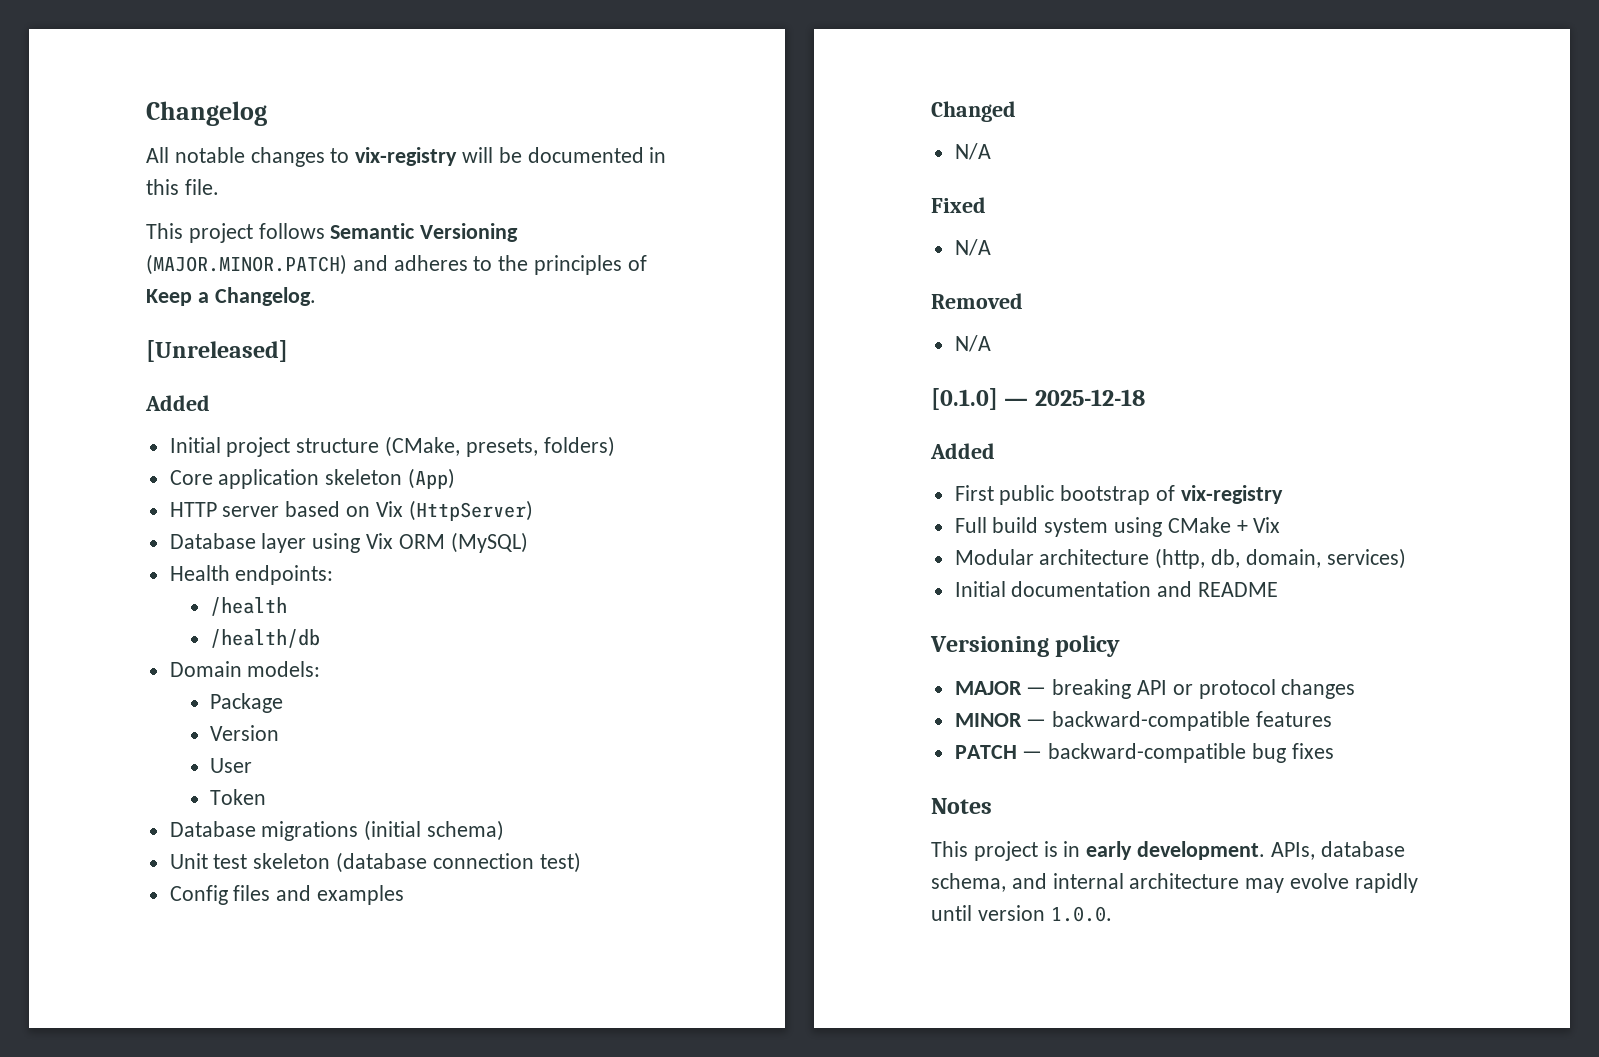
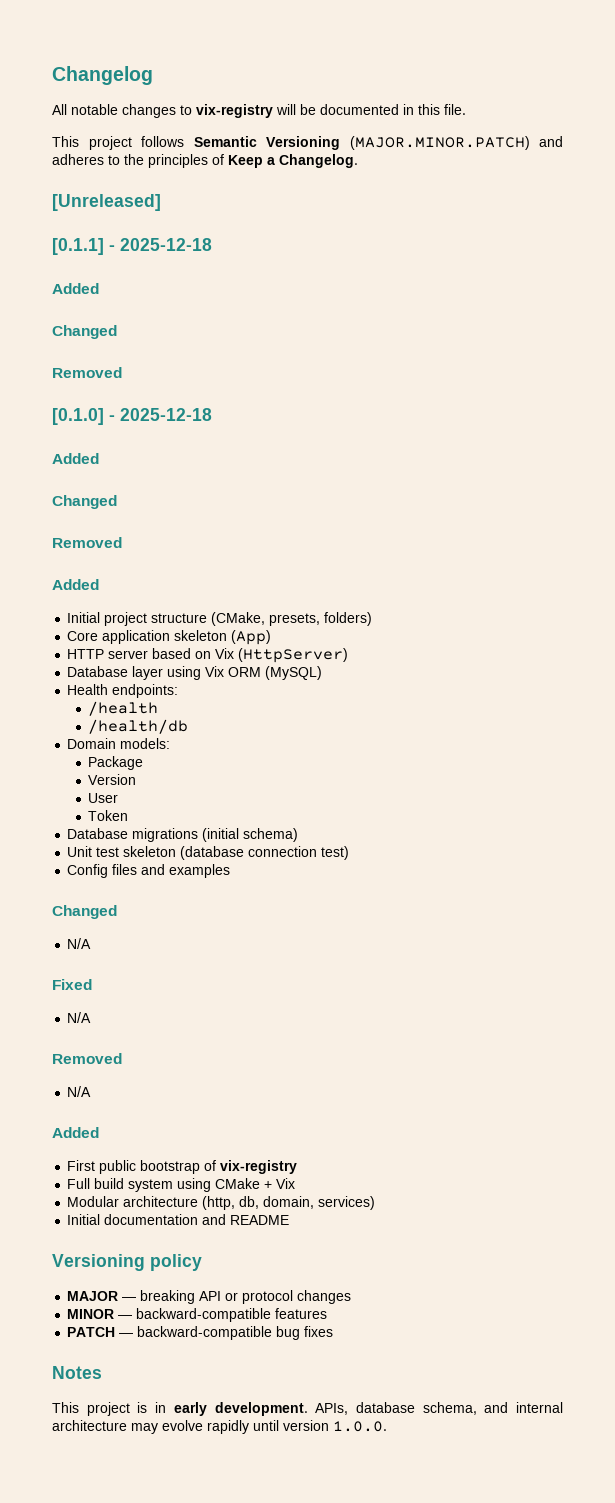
+ [0.1.1] - 2025-12-18
+ Added
+ Changed
+ Removed
+ [0.1.0] - 2025-12-18
+ Added
+ Changed
+ Removed
- [0.1.0] — 2025-12-18

